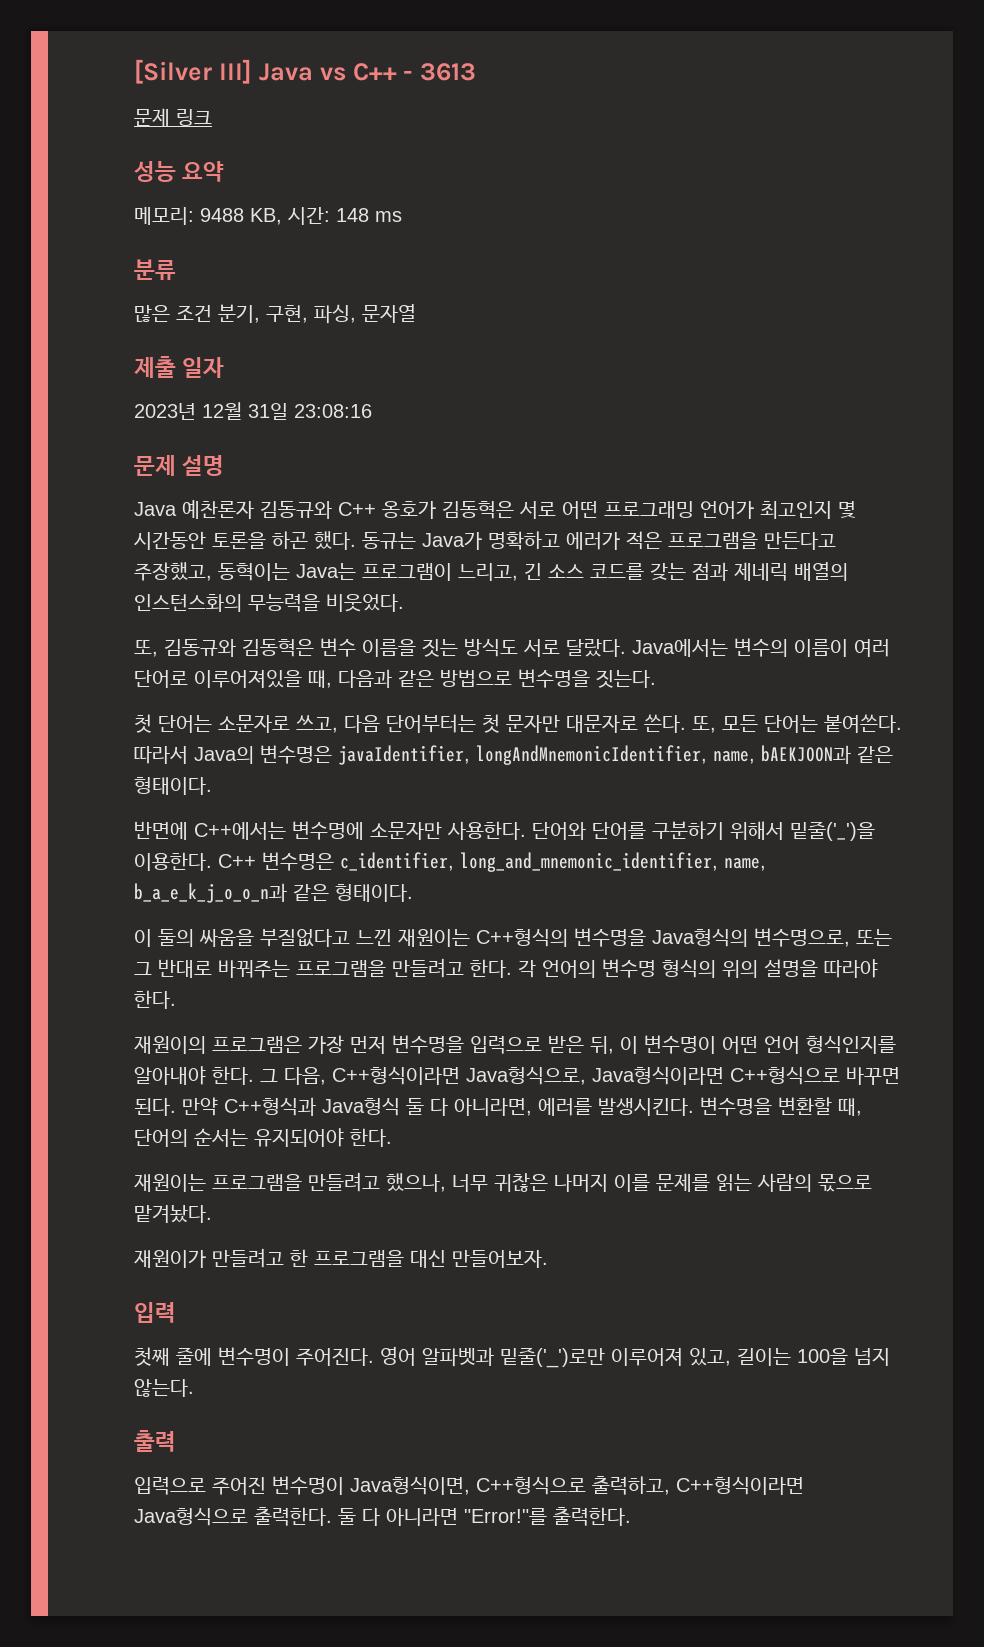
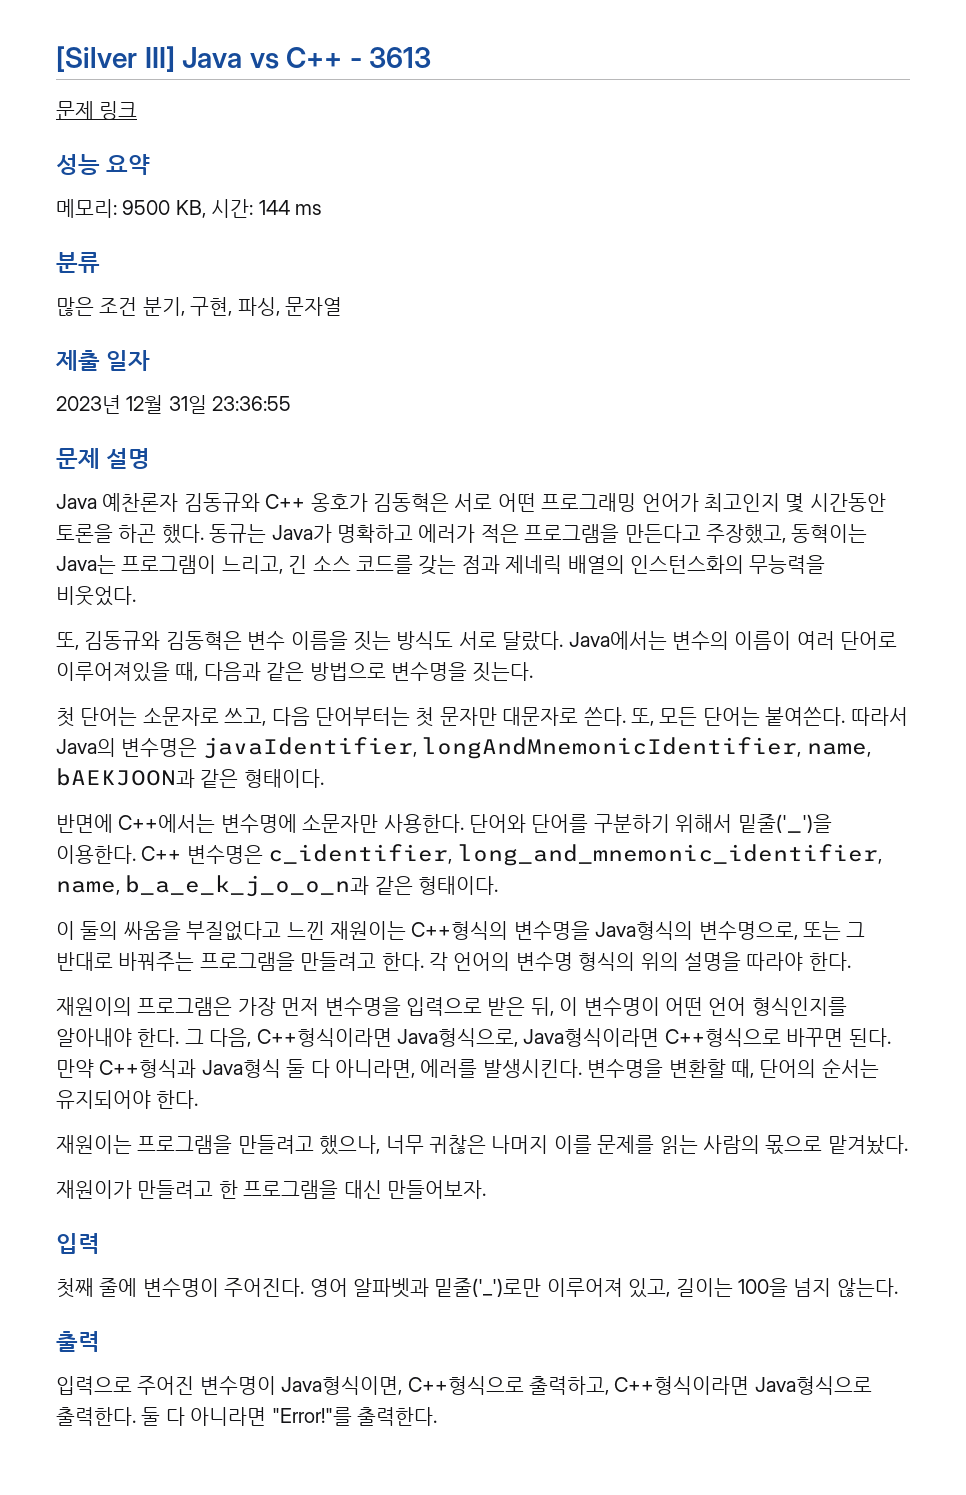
- 메모리: 9488 KB, 시간: 148 ms
+ 메모리: 9500 KB, 시간: 144 ms
- 2023년 12월 31일 23:08:16
+ 2023년 12월 31일 23:36:55

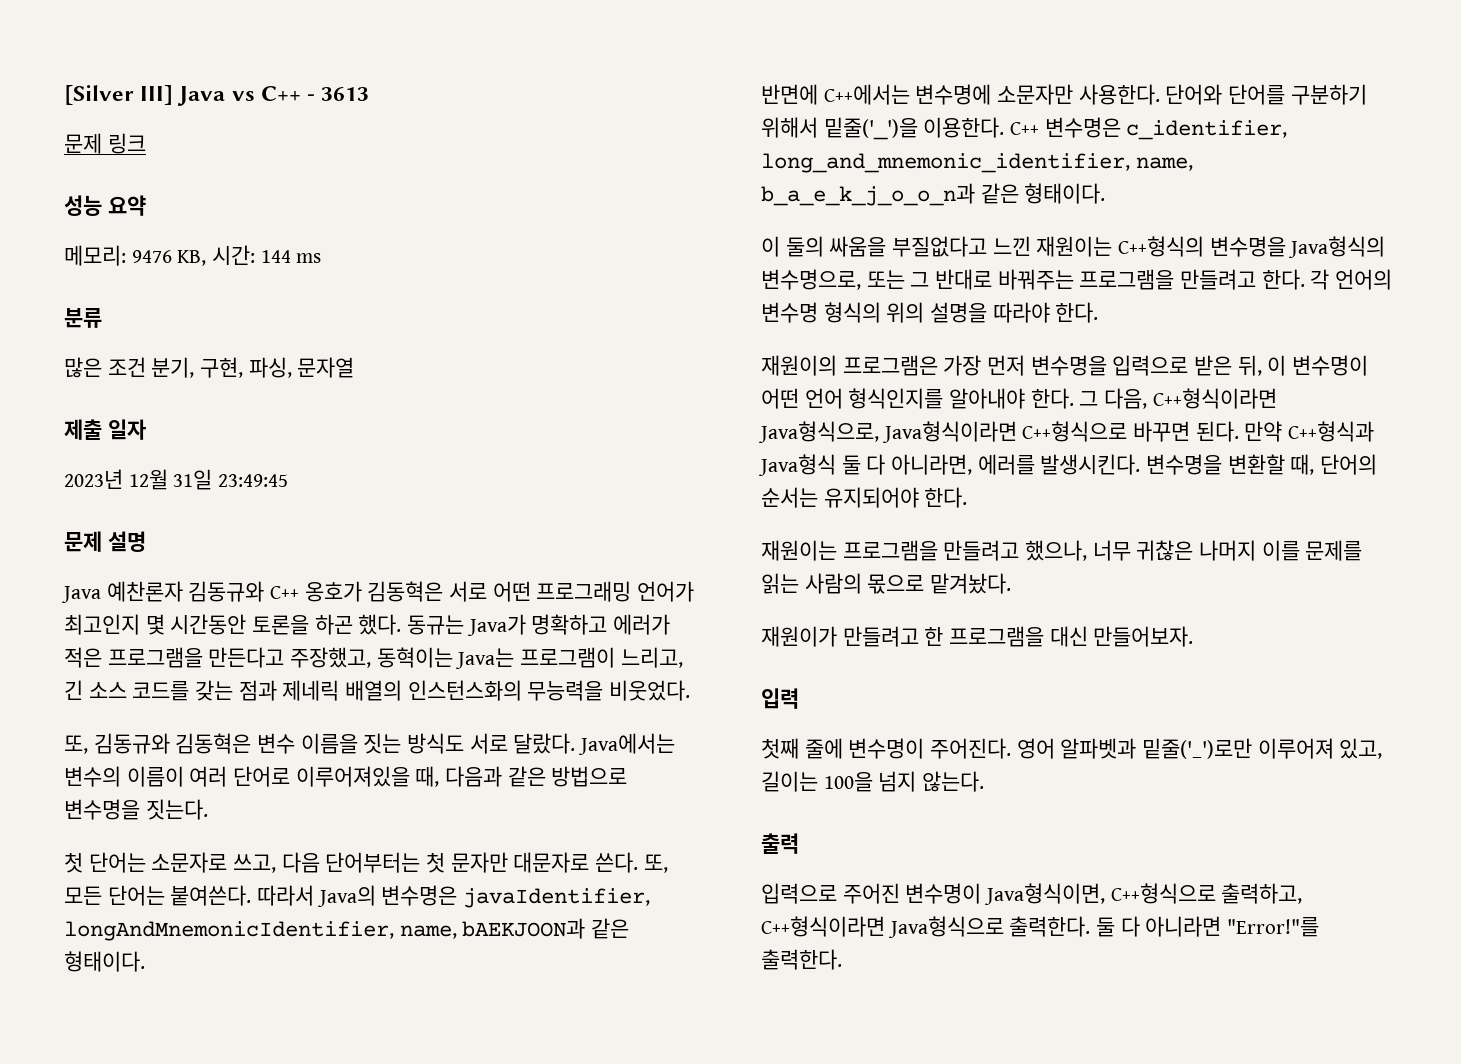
- 메모리: 9500 KB, 시간: 144 ms
+ 메모리: 9476 KB, 시간: 144 ms
- 2023년 12월 31일 23:36:55
+ 2023년 12월 31일 23:49:45

